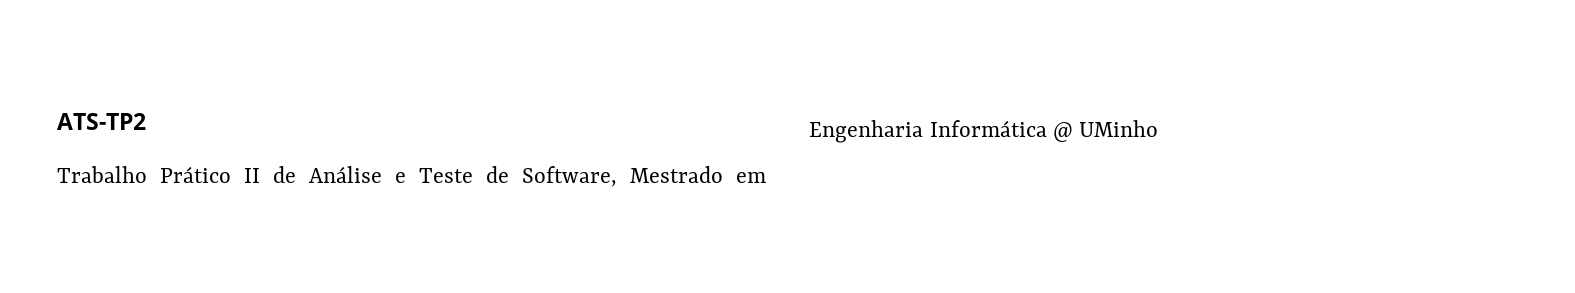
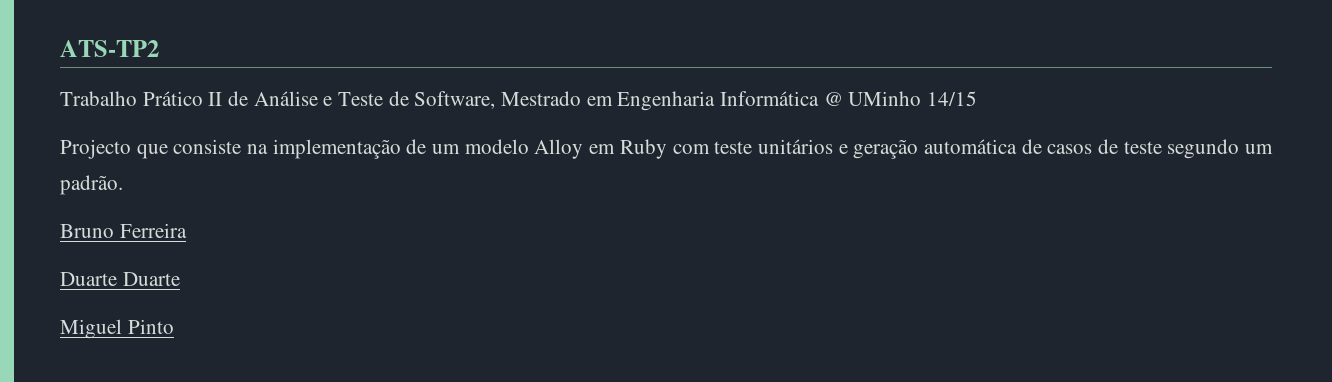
- Trabalho Prático II de Análise e Teste de Software, Mestrado em Engenharia Informática @ UMinho
+ Trabalho Prático II de Análise e Teste de Software, Mestrado em Engenharia Informática @ UMinho 14/15
+ Projecto que consiste na implementação de um modelo Alloy em Ruby com teste unitários e geração automática de casos de teste segundo um padrão.
+ Bruno Ferreira
+ Duarte Duarte
+ Miguel Pinto

